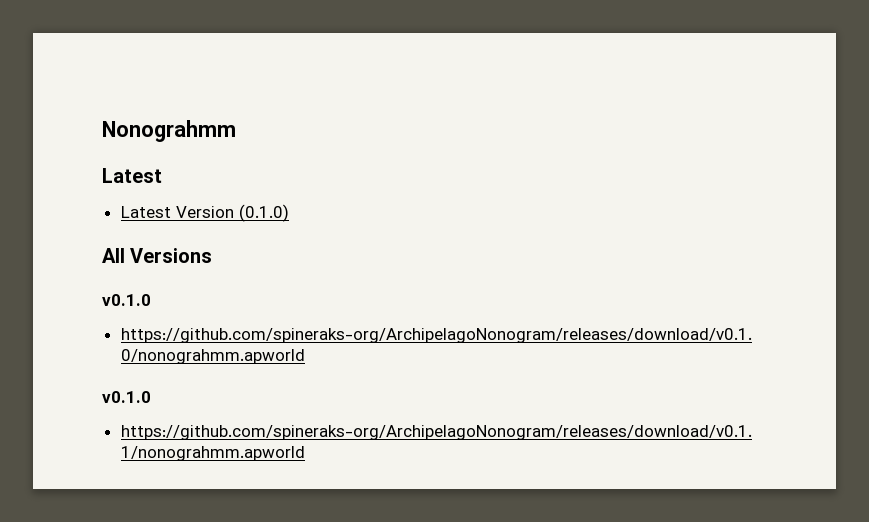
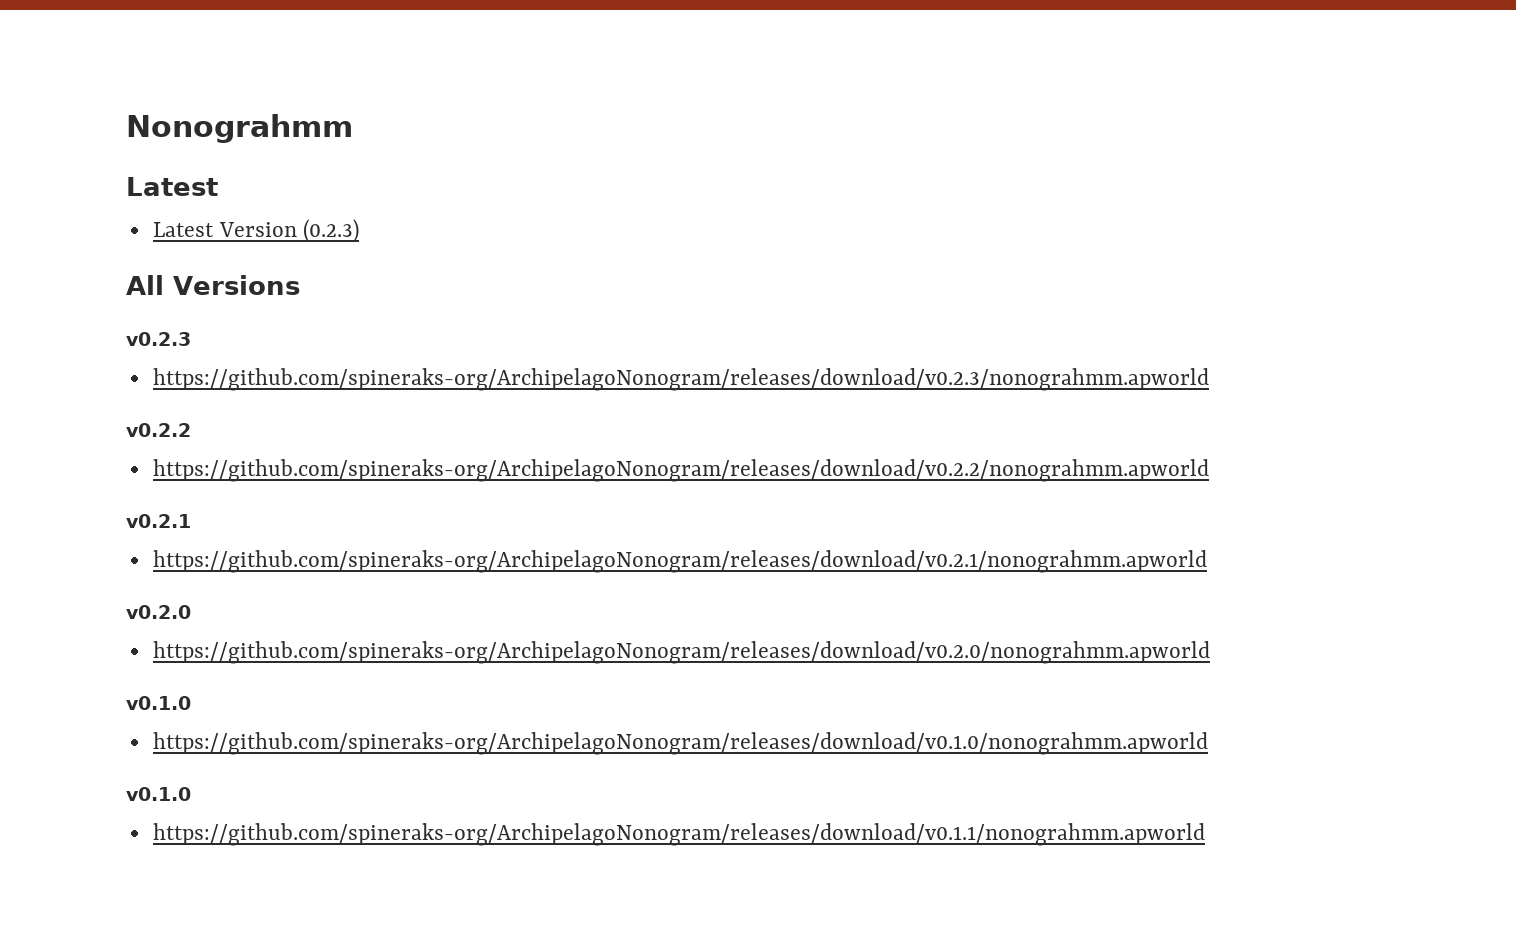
- Latest Version (0.1.0)
+ Latest Version (0.2.3)
+ v0.2.3
+ https://github.com/spineraks-org/ArchipelagoNonogram/releases/download/v0.2.3/nonograhmm.apworld
+ v0.2.2
+ https://github.com/spineraks-org/ArchipelagoNonogram/releases/download/v0.2.2/nonograhmm.apworld
+ v0.2.1
+ https://github.com/spineraks-org/ArchipelagoNonogram/releases/download/v0.2.1/nonograhmm.apworld
+ v0.2.0
+ https://github.com/spineraks-org/ArchipelagoNonogram/releases/download/v0.2.0/nonograhmm.apworld

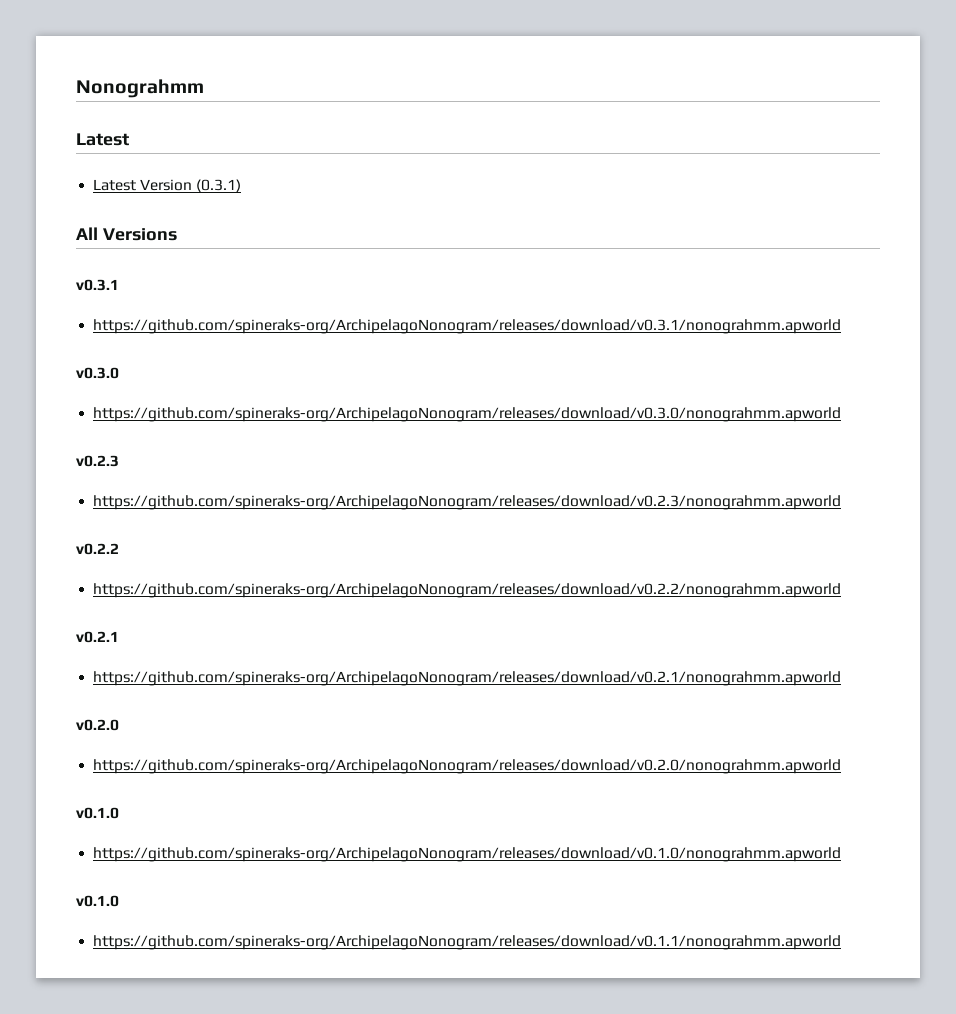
- Latest Version (0.2.3)
+ Latest Version (0.3.1)
+ v0.3.1
+ https://github.com/spineraks-org/ArchipelagoNonogram/releases/download/v0.3.1/nonograhmm.apworld
+ v0.3.0
+ https://github.com/spineraks-org/ArchipelagoNonogram/releases/download/v0.3.0/nonograhmm.apworld

